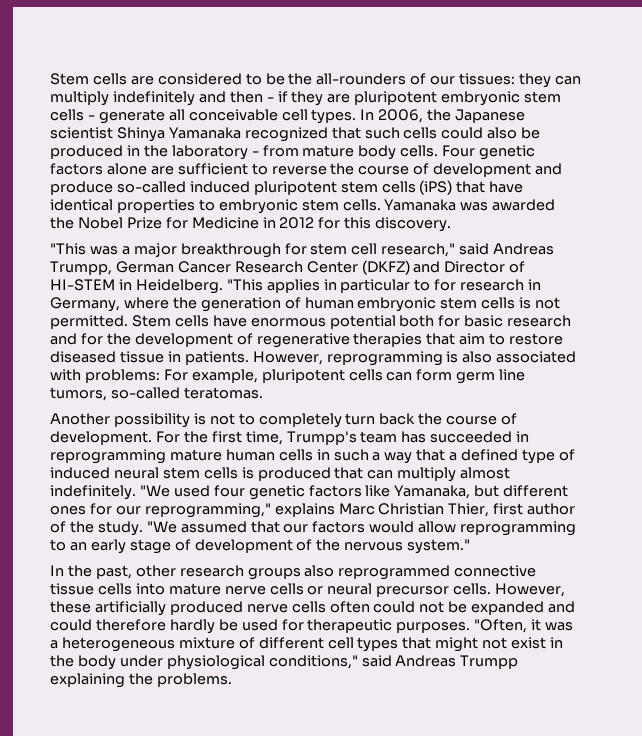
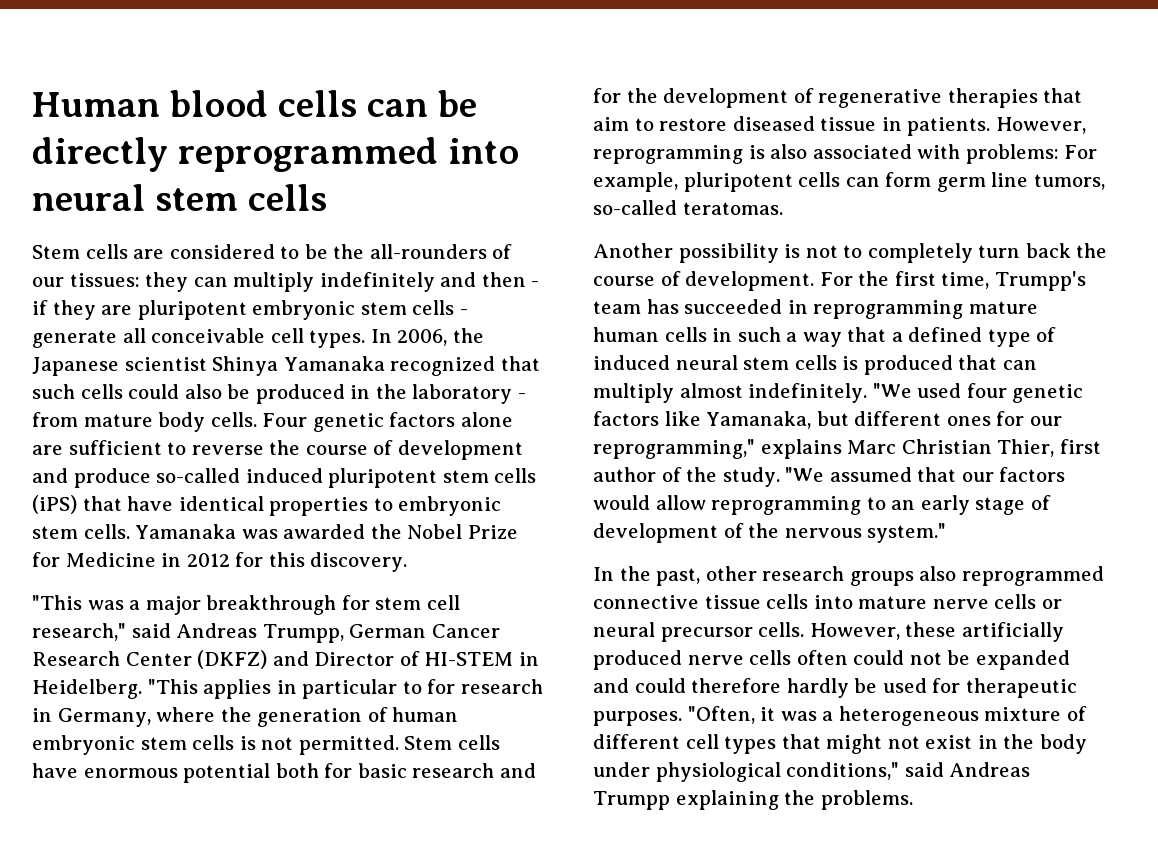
+ Human blood cells can be directly reprogrammed into neural stem cells

